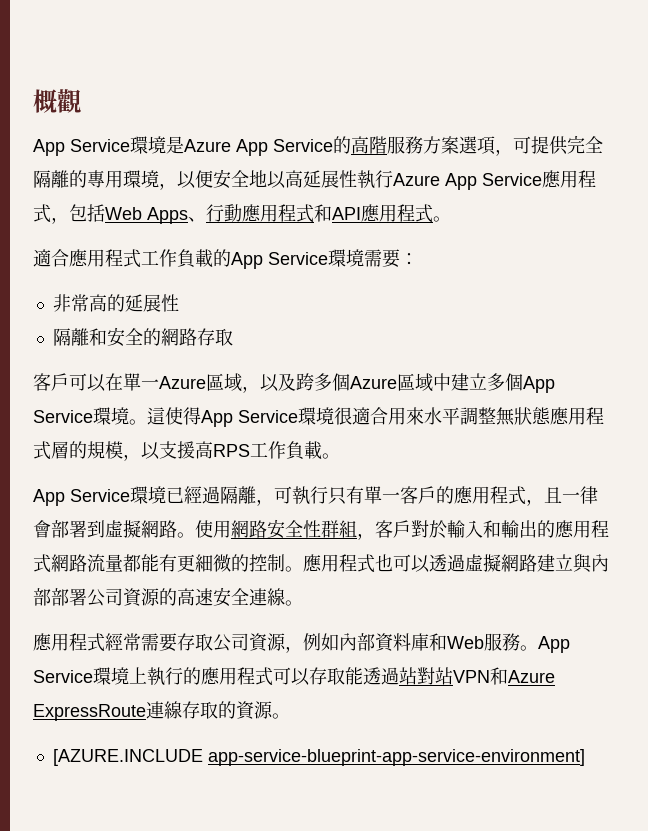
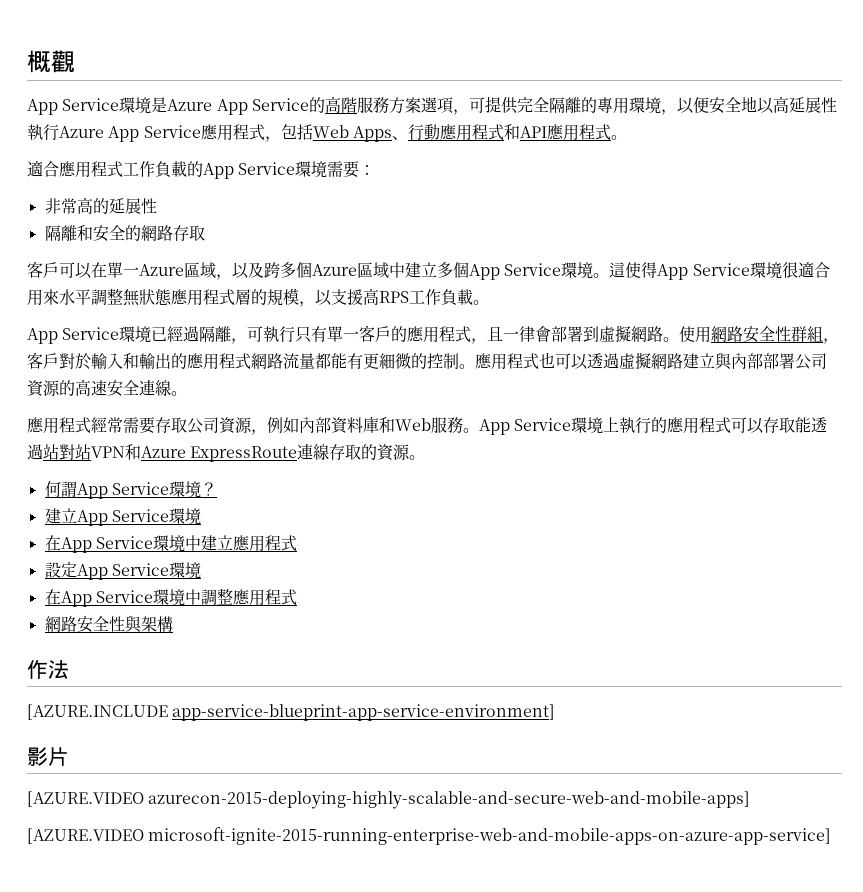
+ 何謂App Service環境？
+ 建立App Service環境
+ 在App Service環境中建立應用程式
+ 設定App Service環境
+ 在App Service環境中調整應用程式
+ 網路安全性與架構
+ 作法
  [AZURE.INCLUDE app-service-blueprint-app-service-environment]
+ 影片
+ [AZURE.VIDEO azurecon-2015-deploying-highly-scalable-and-secure-web-and-mobile-apps]
+ [AZURE.VIDEO microsoft-ignite-2015-running-enterprise-web-and-mobile-apps-on-azure-app-service]

